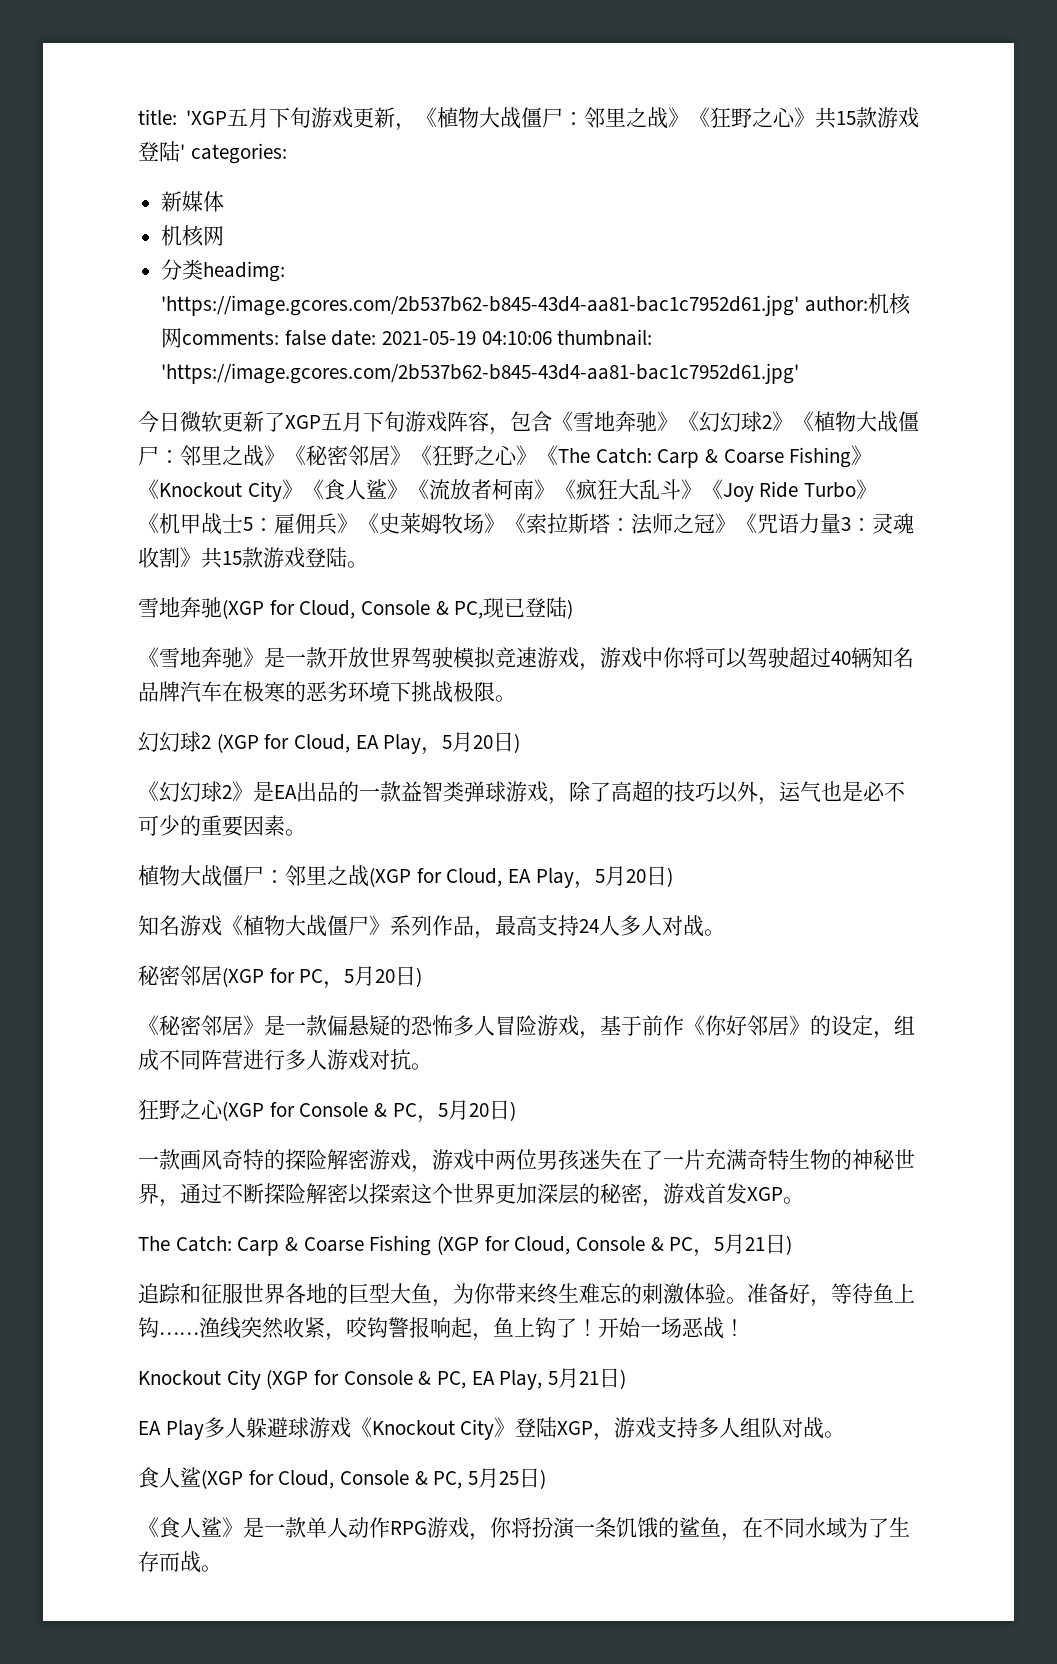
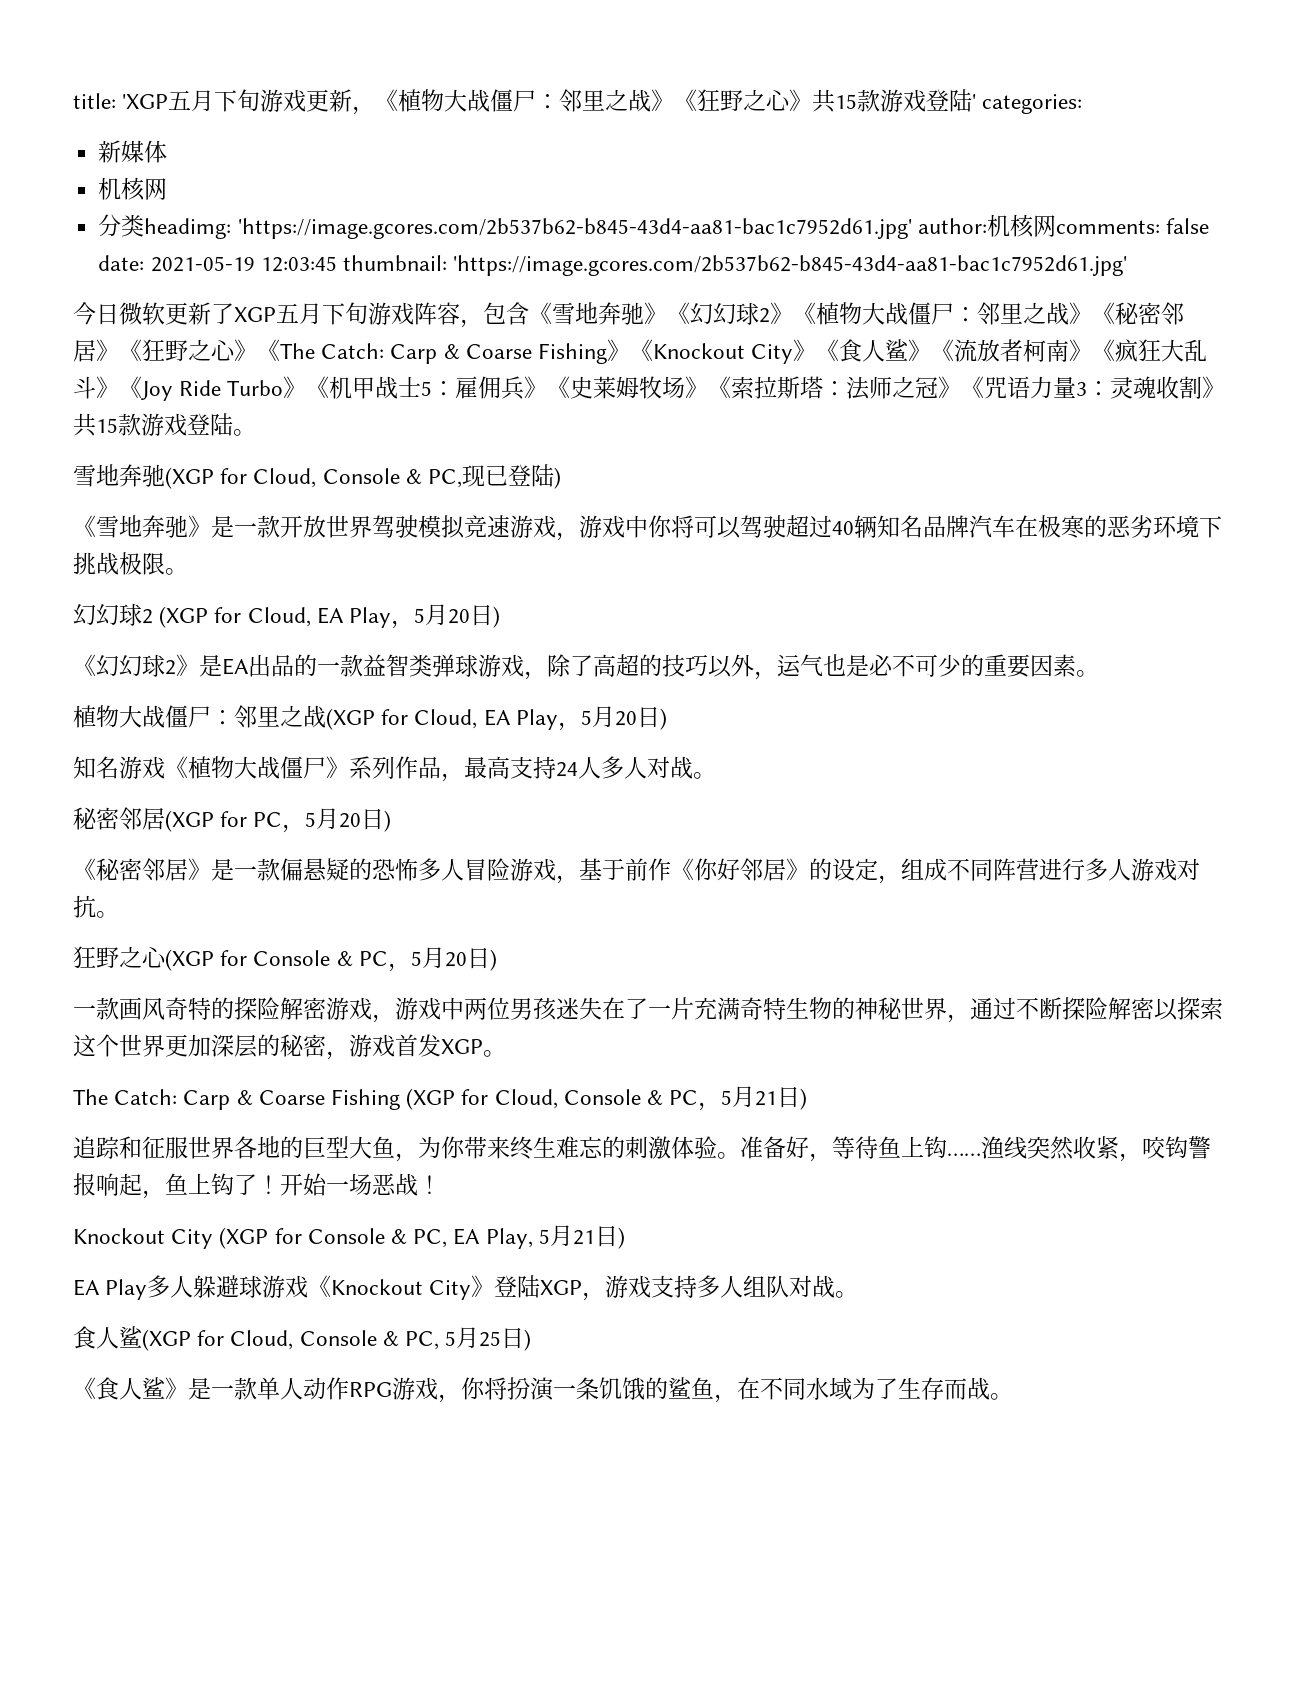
- 分类headimg: 'https://image.gcores.com/2b537b62-b845-43d4-aa81-bac1c7952d61.jpg' author:机核网comments: false date: 2021-05-19 04:10:06 thumbnail: 'https://image.gcores.com/2b537b62-b845-43d4-aa81-bac1c7952d61.jpg'
+ 分类headimg: 'https://image.gcores.com/2b537b62-b845-43d4-aa81-bac1c7952d61.jpg' author:机核网comments: false date: 2021-05-19 12:03:45 thumbnail: 'https://image.gcores.com/2b537b62-b845-43d4-aa81-bac1c7952d61.jpg'

